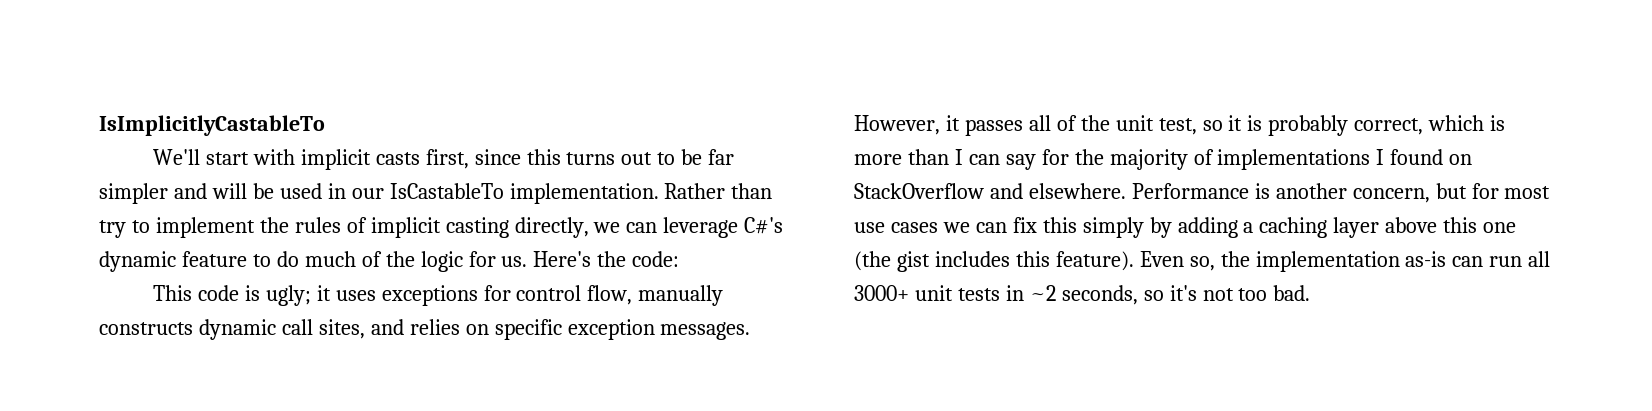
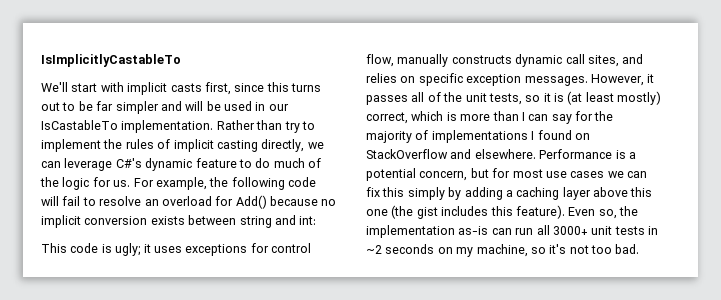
- Here's the code:
+ For example, the following code will fail to resolve an overload for Add() because no implicit conversion exists between string and int:
- However, it passes all of the unit test, so it is probably correct, which is more than I can say for the majority of implementations I found on StackOverflow and elsewhere.
+ However, it passes all of the unit tests, so it is (at least mostly) correct, which is more than I can say for the majority of implementations I found on StackOverflow and elsewhere.
- Performance is another concern, but for most use cases we can fix this simply by adding a caching layer above this one (the gist includes this feature).
+ Performance is a potential concern, but for most use cases we can fix this simply by adding a caching layer above this one (the gist includes this feature).
- Even so, the implementation as-is can run all 3000+ unit tests in ~2 seconds, so it's not too bad.
+ Even so, the implementation as-is can run all 3000+ unit tests in ~2 seconds on my machine, so it's not too bad.

